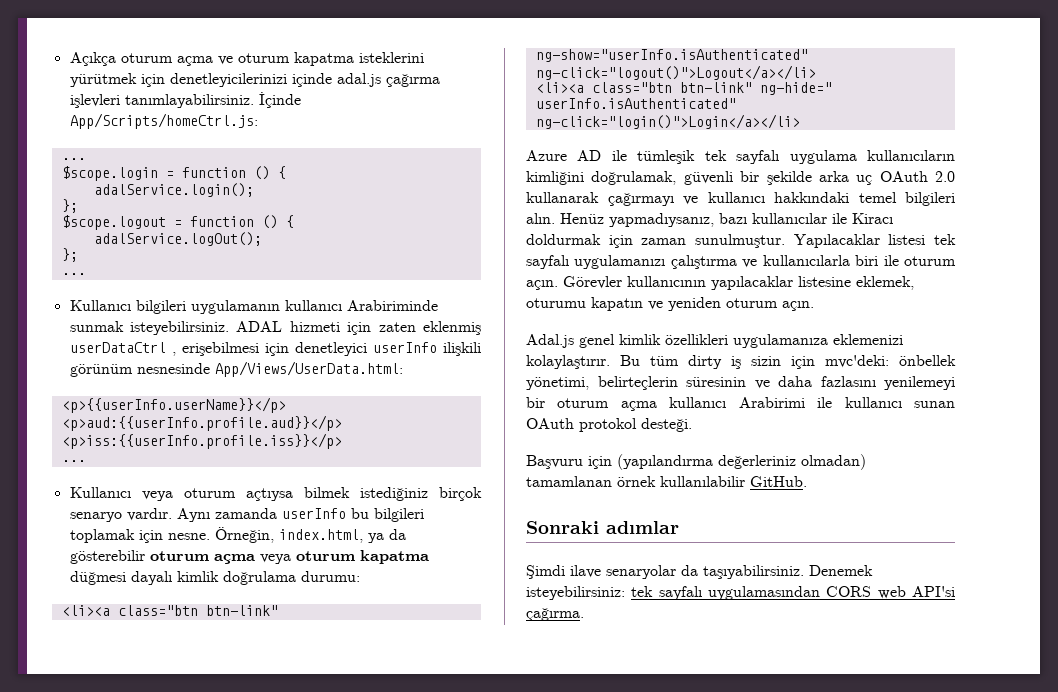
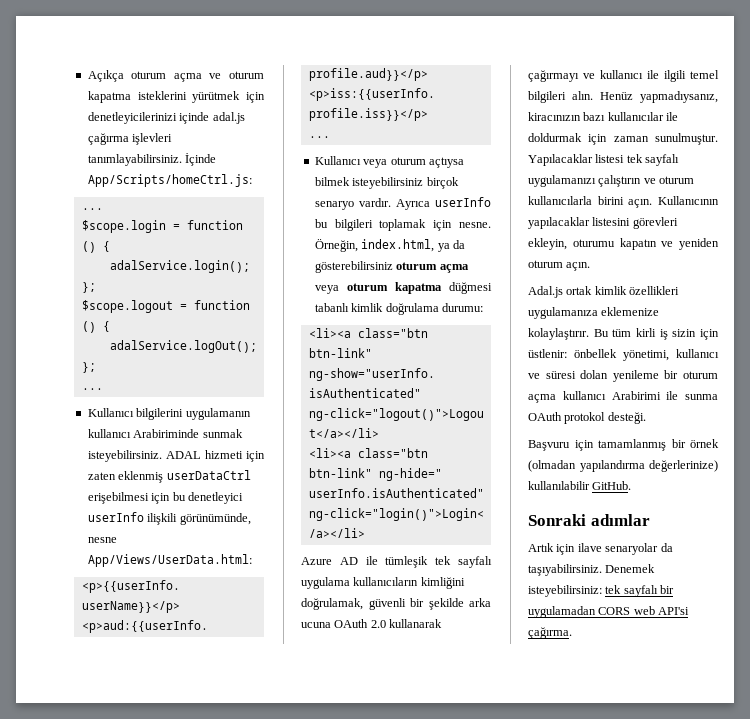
- Kullanıcı bilgileri uygulamanın kullanıcı Arabiriminde sunmak isteyebilirsiniz.
+ Kullanıcı bilgilerini uygulamanın kullanıcı Arabiriminde sunmak isteyebilirsiniz.
- ADAL hizmeti için zaten eklenmiş userDataCtrl , erişebilmesi için denetleyici userInfo ilişkili görünüm nesnesinde App/Views/UserData.html:
+ ADAL hizmeti için zaten eklenmiş userDataCtrl erişebilmesi için bu denetleyici userInfo ilişkili görünümünde, nesne App/Views/UserData.html:
- Kullanıcı veya oturum açtıysa bilmek istediğiniz birçok senaryo vardır.
+ Kullanıcı veya oturum açtıysa bilmek isteyebilirsiniz birçok senaryo vardır.
- Aynı zamanda userInfo bu bilgileri toplamak için nesne.
+ Ayrıca userInfo bu bilgileri toplamak için nesne.
- Örneğin, index.html, ya da gösterebilir oturum açma veya oturum kapatma düğmesi dayalı kimlik doğrulama durumu:
+ Örneğin, index.html, ya da gösterebilirsiniz oturum açma veya oturum kapatma düğmesi tabanlı kimlik doğrulama durumu:
- Azure AD ile tümleşik tek sayfalı uygulama kullanıcıların kimliğini doğrulamak, güvenli bir şekilde arka uç OAuth 2.0 kullanarak çağırmayı ve kullanıcı hakkındaki temel bilgileri alın.
+ Azure AD ile tümleşik tek sayfalı uygulama kullanıcıların kimliğini doğrulamak, güvenli bir şekilde arka ucuna OAuth 2.0 kullanarak çağırmayı ve kullanıcı ile ilgili temel bilgileri alın.
- Henüz yapmadıysanız, bazı kullanıcılar ile Kiracı doldurmak için zaman sunulmuştur.
+ Henüz yapmadıysanız, kiracınızın bazı kullanıcılar ile doldurmak için zaman sunulmuştur.
- Yapılacaklar listesi tek sayfalı uygulamanızı çalıştırma ve kullanıcılarla biri ile oturum açın. Görevler kullanıcının yapılacaklar listesine eklemek, oturumu kapatın ve yeniden oturum açın.
+ Yapılacaklar listesi tek sayfalı uygulamanızı çalıştırın ve oturum kullanıcılarla birini açın. Kullanıcının yapılacaklar listesini görevleri ekleyin, oturumu kapatın ve yeniden oturum açın.
- Adal.js genel kimlik özellikleri uygulamanıza eklemenizi kolaylaştırır.
+ Adal.js ortak kimlik özellikleri uygulamanıza eklemenize kolaylaştırır.
- Bu tüm dirty iş sizin için mvc'deki: önbellek yönetimi, belirteçlerin süresinin ve daha fazlasını yenilemeyi bir oturum açma kullanıcı Arabirimi ile kullanıcı sunan OAuth protokol desteği.
+ Bu tüm kirli iş sizin için üstlenir: önbellek yönetimi, kullanıcı ve süresi dolan yenileme bir oturum açma kullanıcı Arabirimi ile sunma OAuth protokol desteği.
- Başvuru için (yapılandırma değerleriniz olmadan) tamamlanan örnek kullanılabilir GitHub.
+ Başvuru için tamamlanmış bir örnek (olmadan yapılandırma değerlerinize) kullanılabilir GitHub.
- Şimdi ilave senaryolar da taşıyabilirsiniz.
+ Artık için ilave senaryolar da taşıyabilirsiniz.
- Denemek isteyebilirsiniz: tek sayfalı uygulamasından CORS web API'si çağırma.
+ Denemek isteyebilirsiniz: tek sayfalı bir uygulamadan CORS web API'si çağırma.

